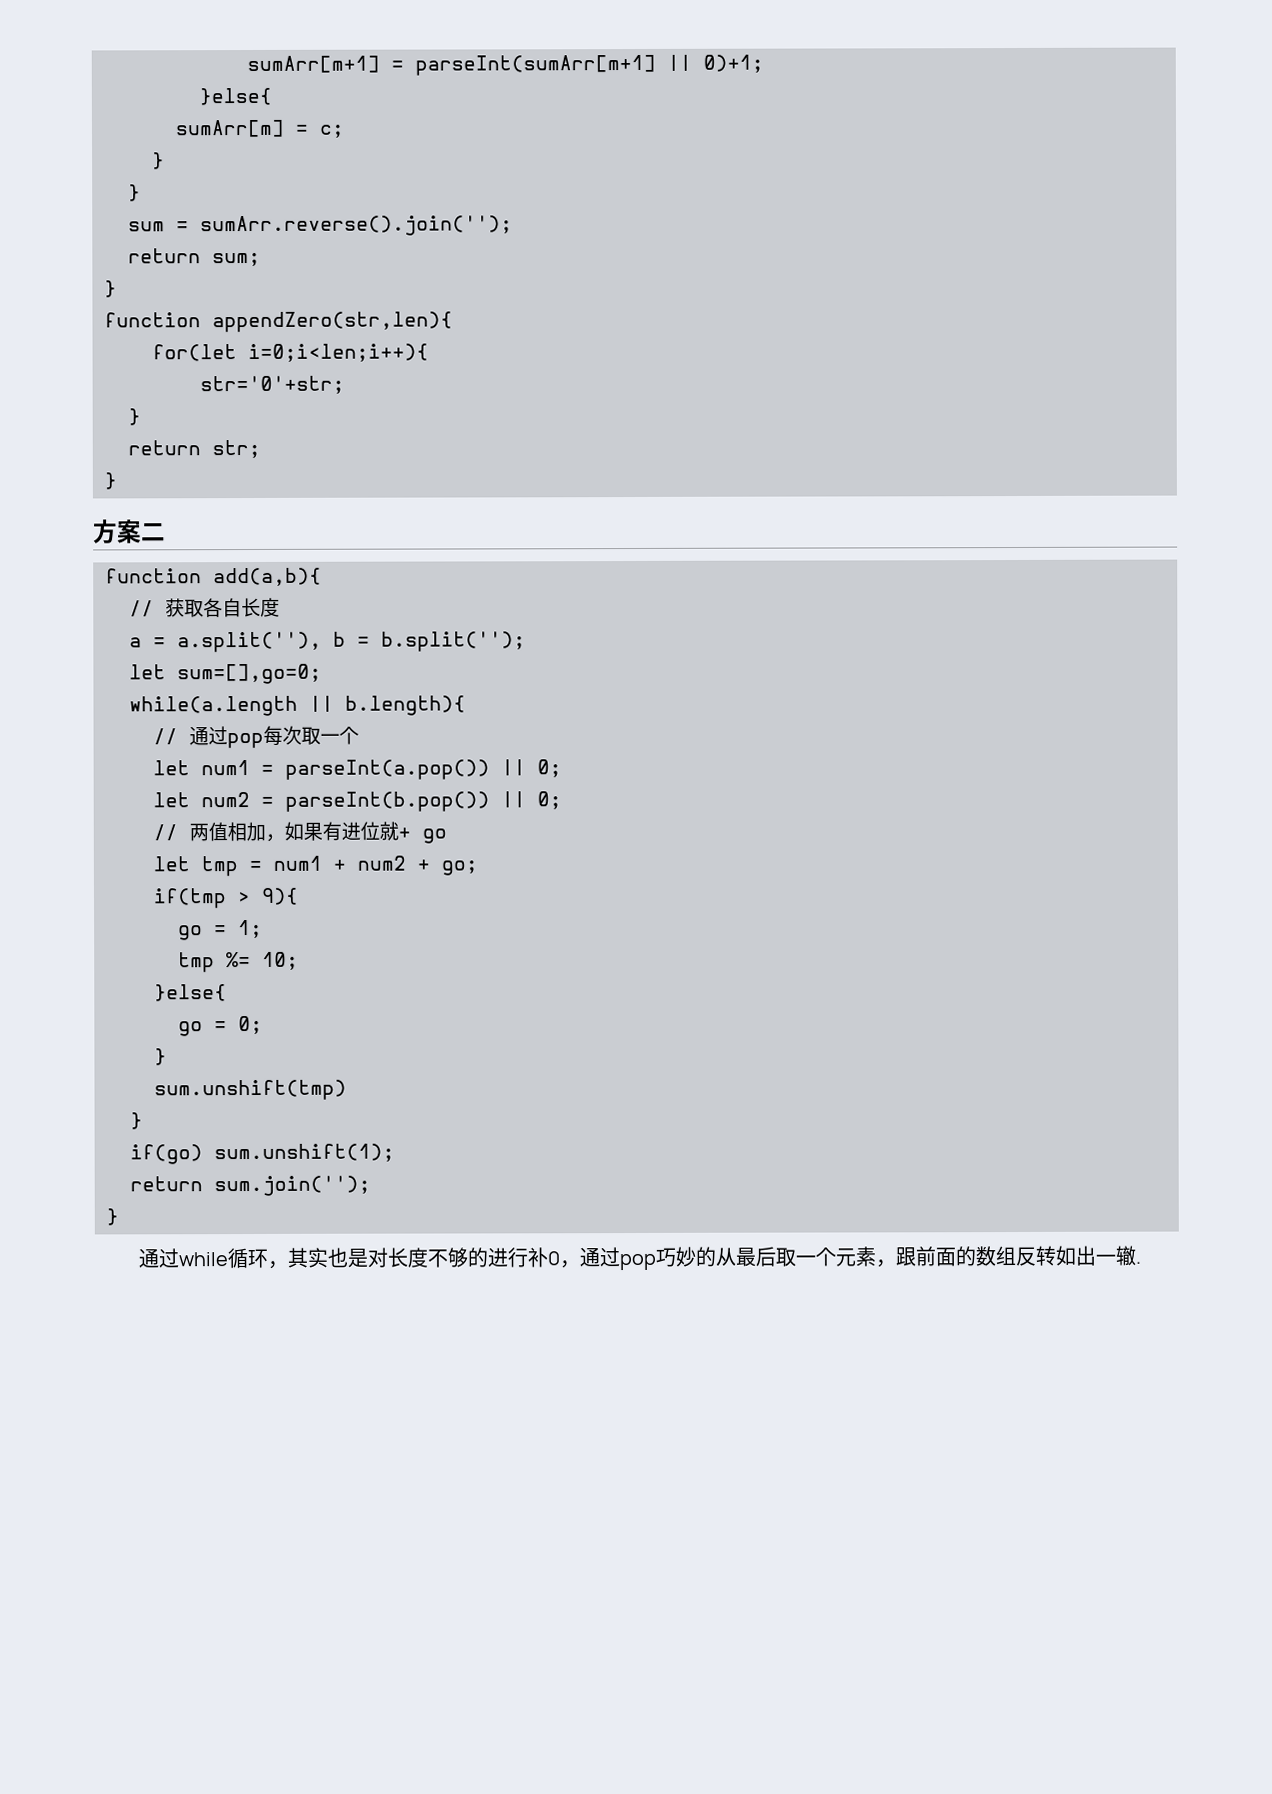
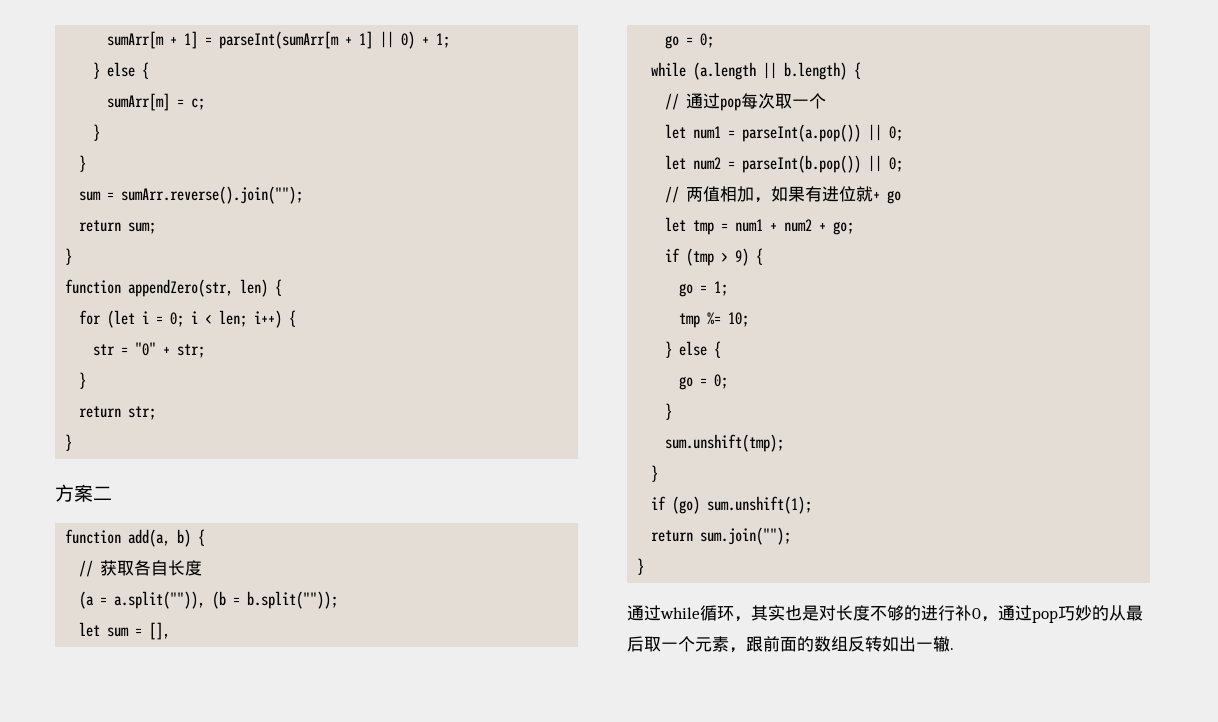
- sumArr[m+1] = parseInt(sumArr[m+1] || 0)+1;
- }else{
+ sumArr[m + 1] = parseInt(sumArr[m + 1] || 0) + 1;
+ } else {
- sum = sumArr.reverse().join('');
+ sum = sumArr.reverse().join("");
- function appendZero(str,len){
- for(let i=0;i<len;i++){
- str='0'+str;
+ function appendZero(str, len) {
+ for (let i = 0; i < len; i++) {
+ str = "0" + str;
- function add(a,b){
+ function add(a, b) {
- a = a.split(''), b = b.split('');
- let sum=[],go=0;
- while(a.length || b.length){
+ (a = a.split("")), (b = b.split(""));
+ let sum = [],
+ go = 0;
+ while (a.length || b.length) {
- if(tmp > 9){
+ if (tmp > 9) {
  tmp %= 10;
- }else{
+ } else {
- sum.unshift(tmp)
+ sum.unshift(tmp);
  }
- if(go) sum.unshift(1);
+ if (go) sum.unshift(1);
- return sum.join('');
+ return sum.join("");

